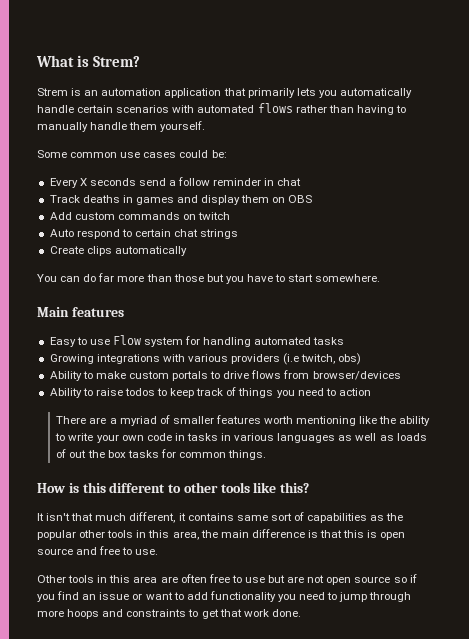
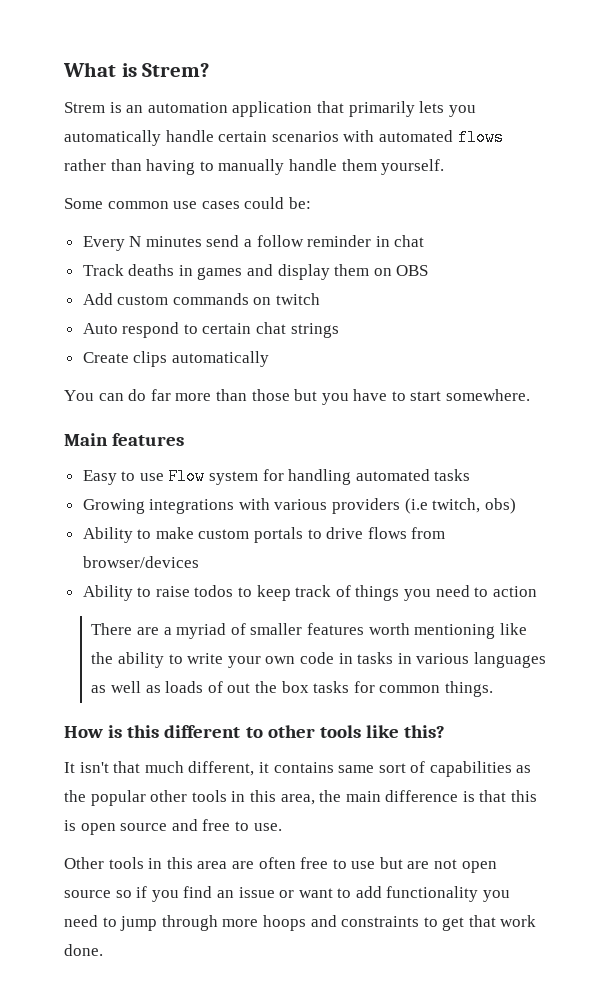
- Every X seconds send a follow reminder in chat
+ Every N minutes send a follow reminder in chat

